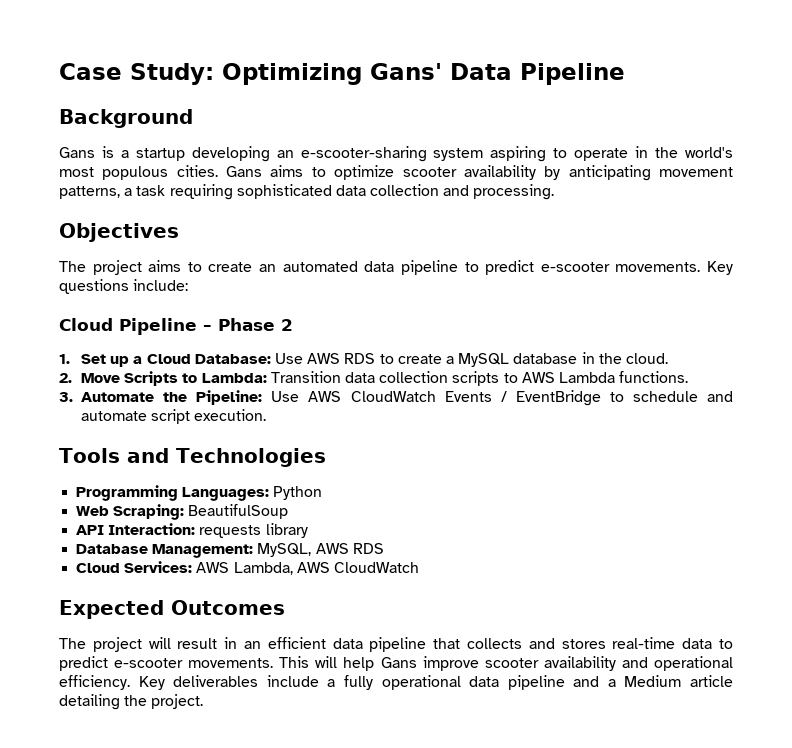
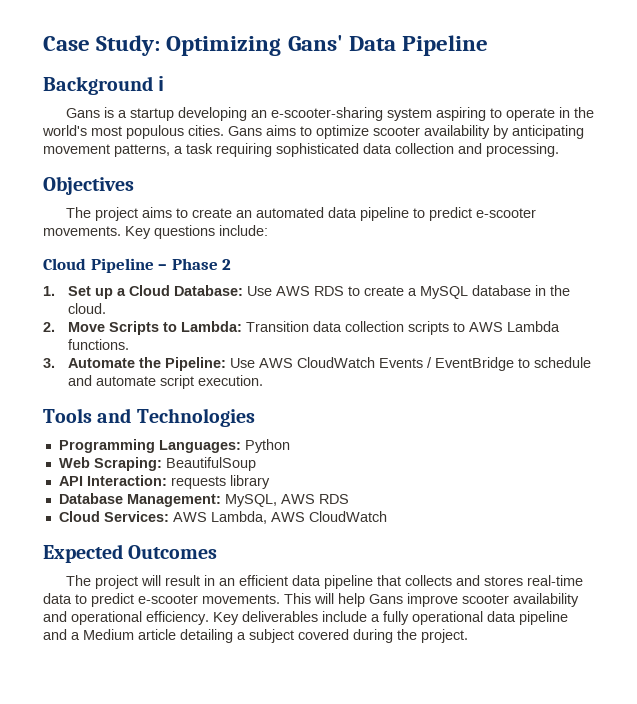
- Background
+ Background ℹ
- Key deliverables include a fully operational data pipeline and a Medium article detailing the project.
+ Key deliverables include a fully operational data pipeline and a Medium article detailing a subject covered during the project.

